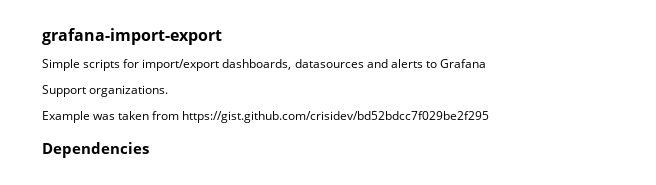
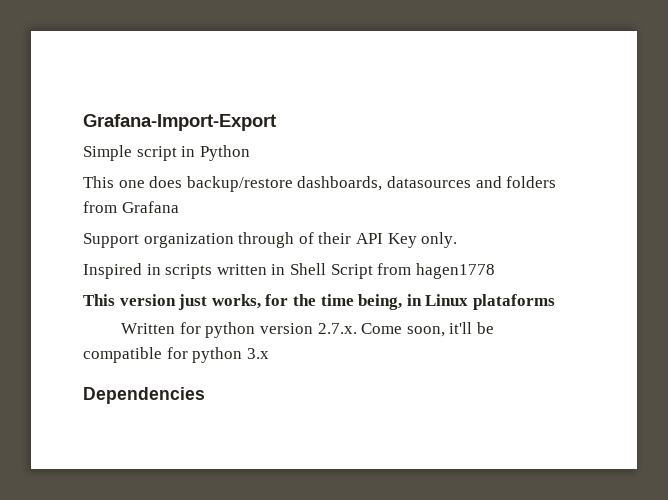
- grafana-import-export
+ Grafana-Import-Export
- Simple scripts for import/export dashboards, datasources and alerts to Grafana
+ Simple script in Python
+ This one does backup/restore dashboards, datasources and folders from Grafana
- Support organizations.
- Example was taken from https://gist.github.com/crisidev/bd52bdcc7f029be2f295
+ Support organization through of their API Key only.
+ Inspired in scripts written in Shell Script from hagen1778
+ This version just works, for the time being, in Linux plataforms
+ Written for python version 2.7.x. Come soon, it'll be compatible for python 3.x

